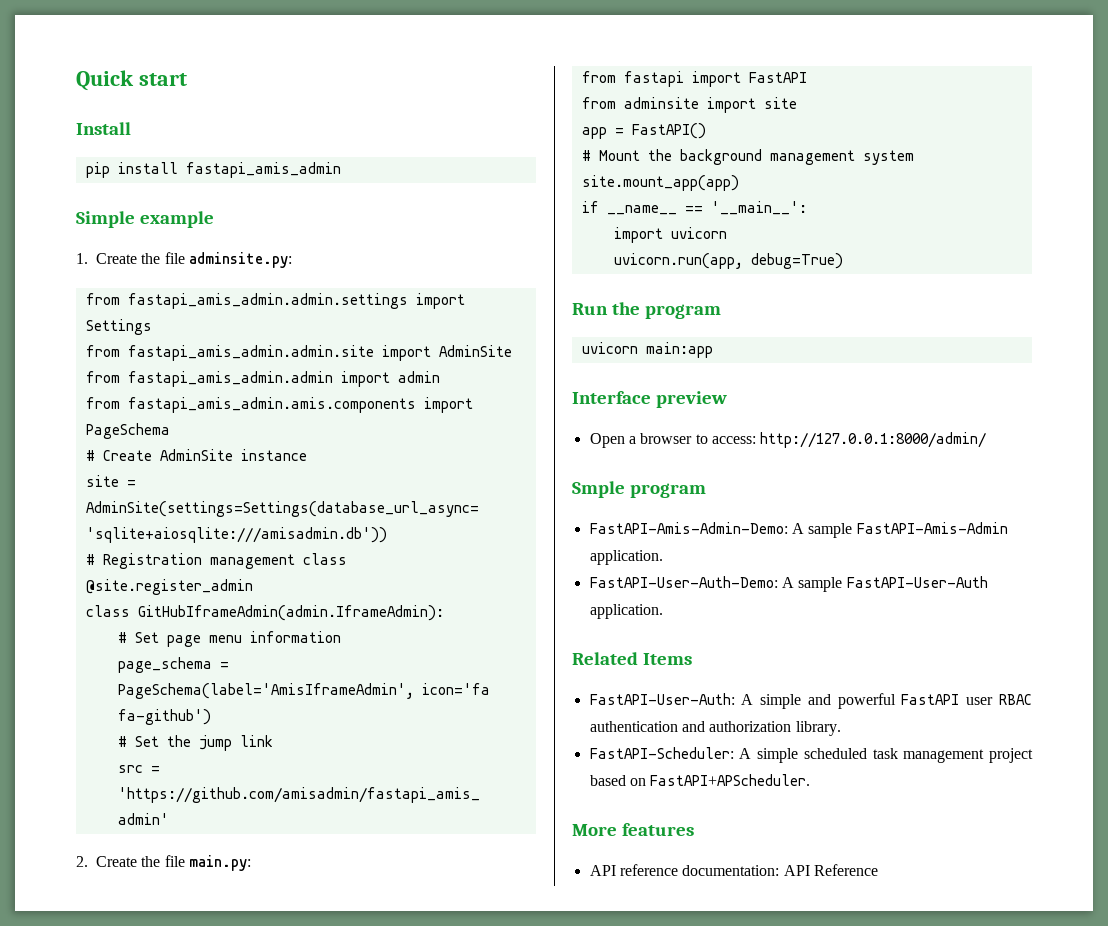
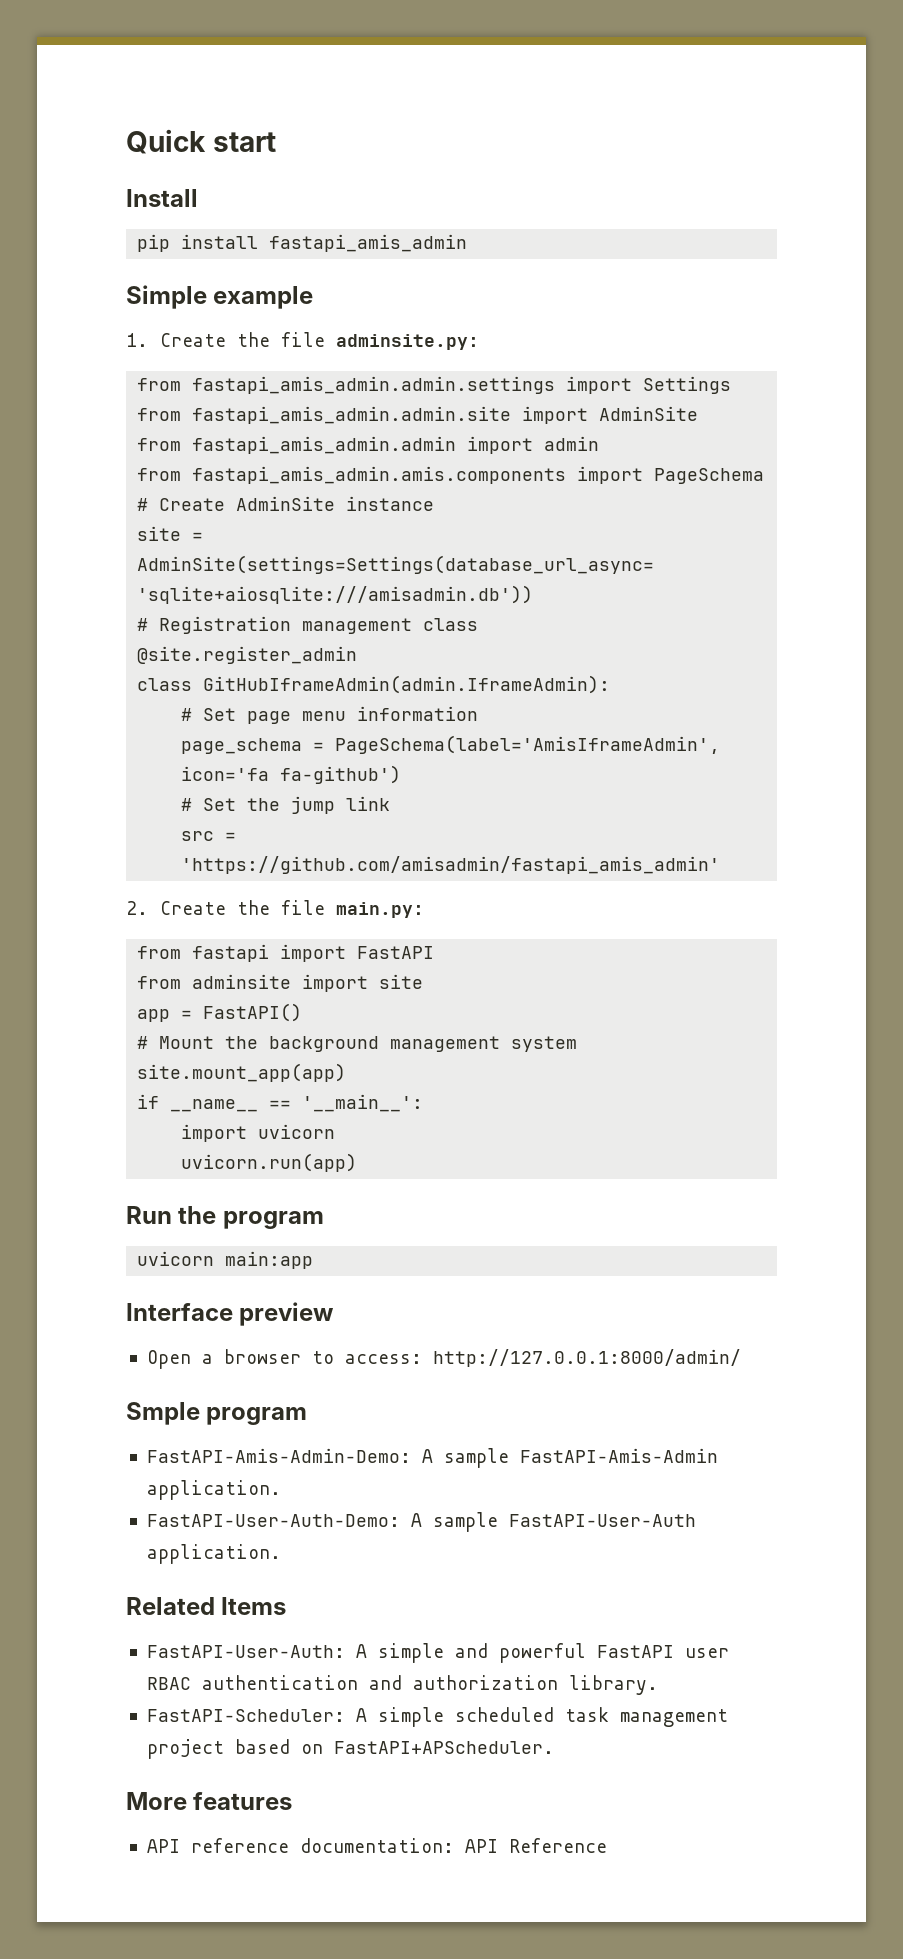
- uvicorn.run(app, debug=True)
+ uvicorn.run(app)

